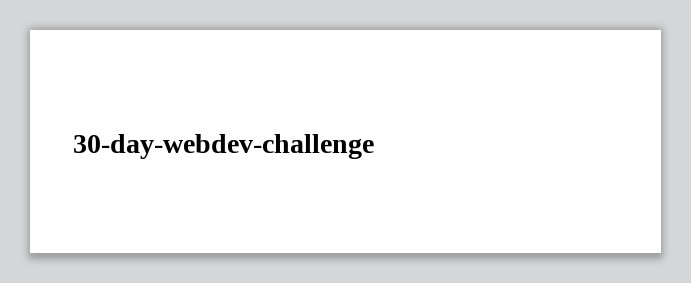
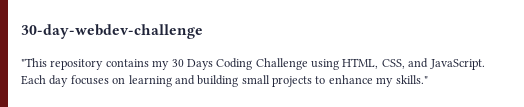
+ "This repository contains my 30 Days Coding Challenge using HTML, CSS, and JavaScript. Each day focuses on learning and building small projects to enhance my skills."

